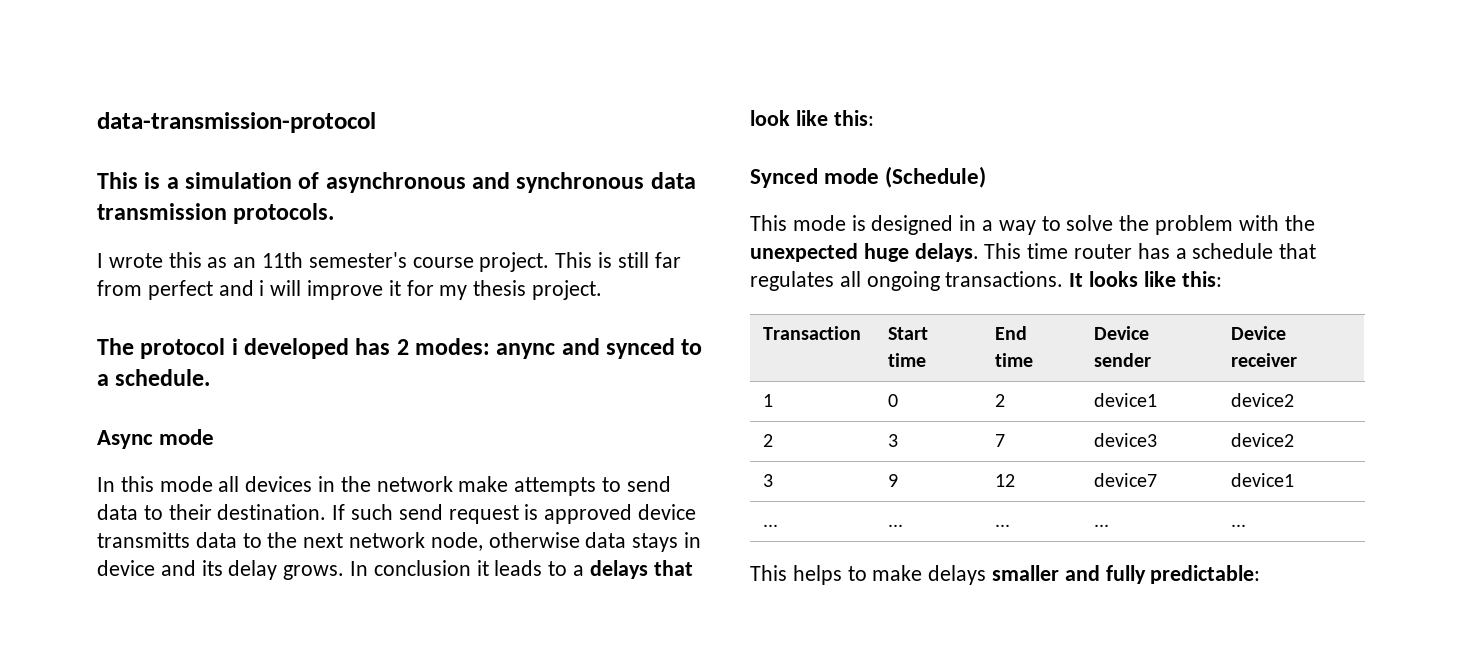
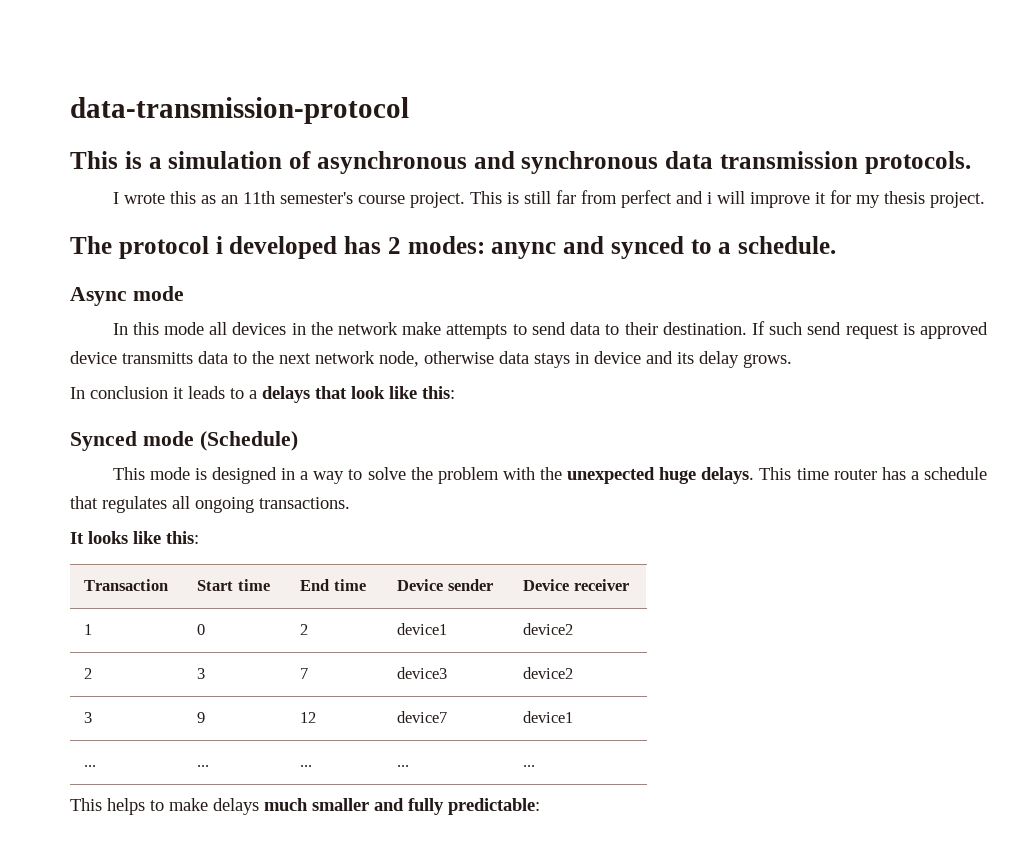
- If such send request is approved device transmitts data to the next network node, otherwise data stays in device and its delay grows. In conclusion it leads to a delays that look like this:
+ If such send request is approved device transmitts data to the next network node, otherwise data stays in device and its delay grows.
+ In conclusion it leads to a delays that look like this:
- This time router has a schedule that regulates all ongoing transactions. It looks like this:
+ This time router has a schedule that regulates all ongoing transactions.
+ It looks like this:
- This helps to make delays smaller and fully predictable:
+ This helps to make delays much smaller and fully predictable:

